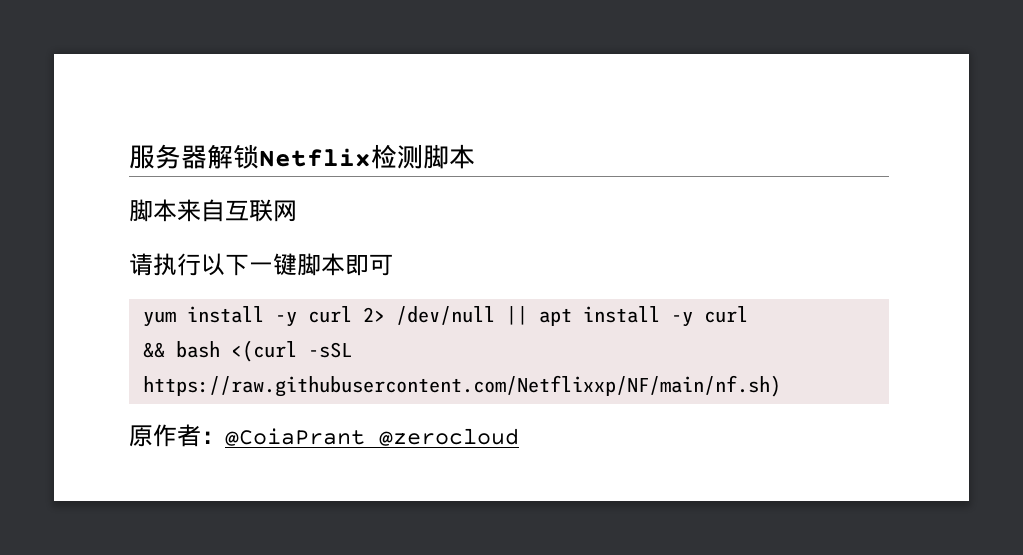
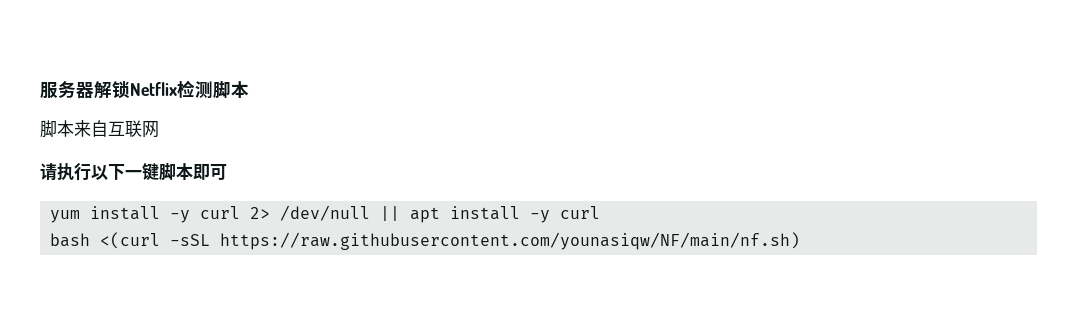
- && bash <(curl -sSL https://raw.githubusercontent.com/Netflixxp/NF/main/nf.sh)
- 原作者：@CoiaPrant @zerocloud
+ bash <(curl -sSL https://raw.githubusercontent.com/younasiqw/NF/main/nf.sh)

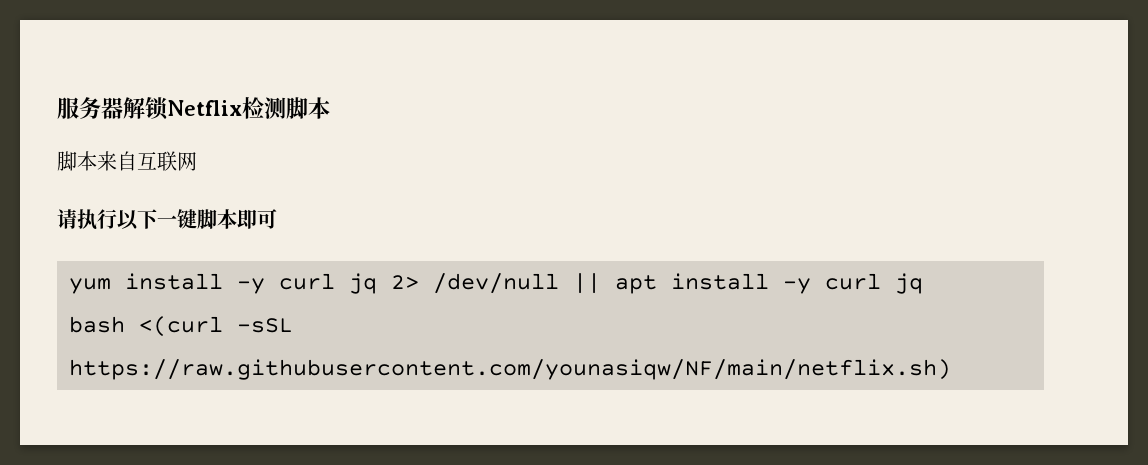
- yum install -y curl 2> /dev/null || apt install -y curl
+ yum install -y curl jq 2> /dev/null || apt install -y curl jq
- bash <(curl -sSL https://raw.githubusercontent.com/younasiqw/NF/main/nf.sh)
+ bash <(curl -sSL https://raw.githubusercontent.com/younasiqw/NF/main/netflix.sh)

